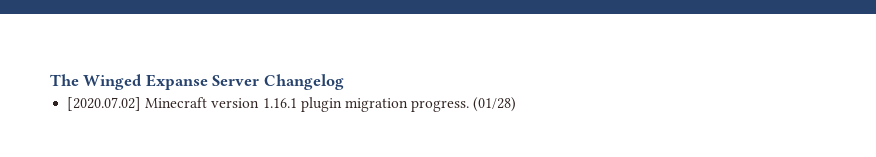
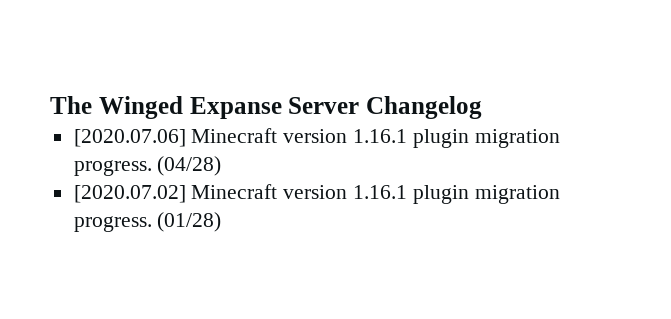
+ [2020.07.06] Minecraft version 1.16.1 plugin migration progress. (04/28)

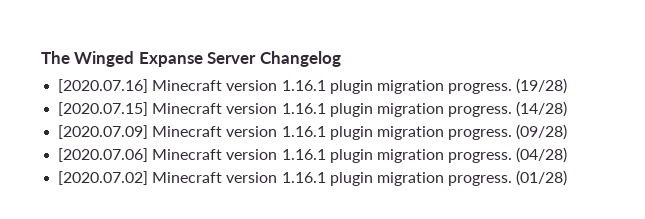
+ [2020.07.16] Minecraft version 1.16.1 plugin migration progress. (19/28)
+ [2020.07.15] Minecraft version 1.16.1 plugin migration progress. (14/28)
+ [2020.07.09] Minecraft version 1.16.1 plugin migration progress. (09/28)

